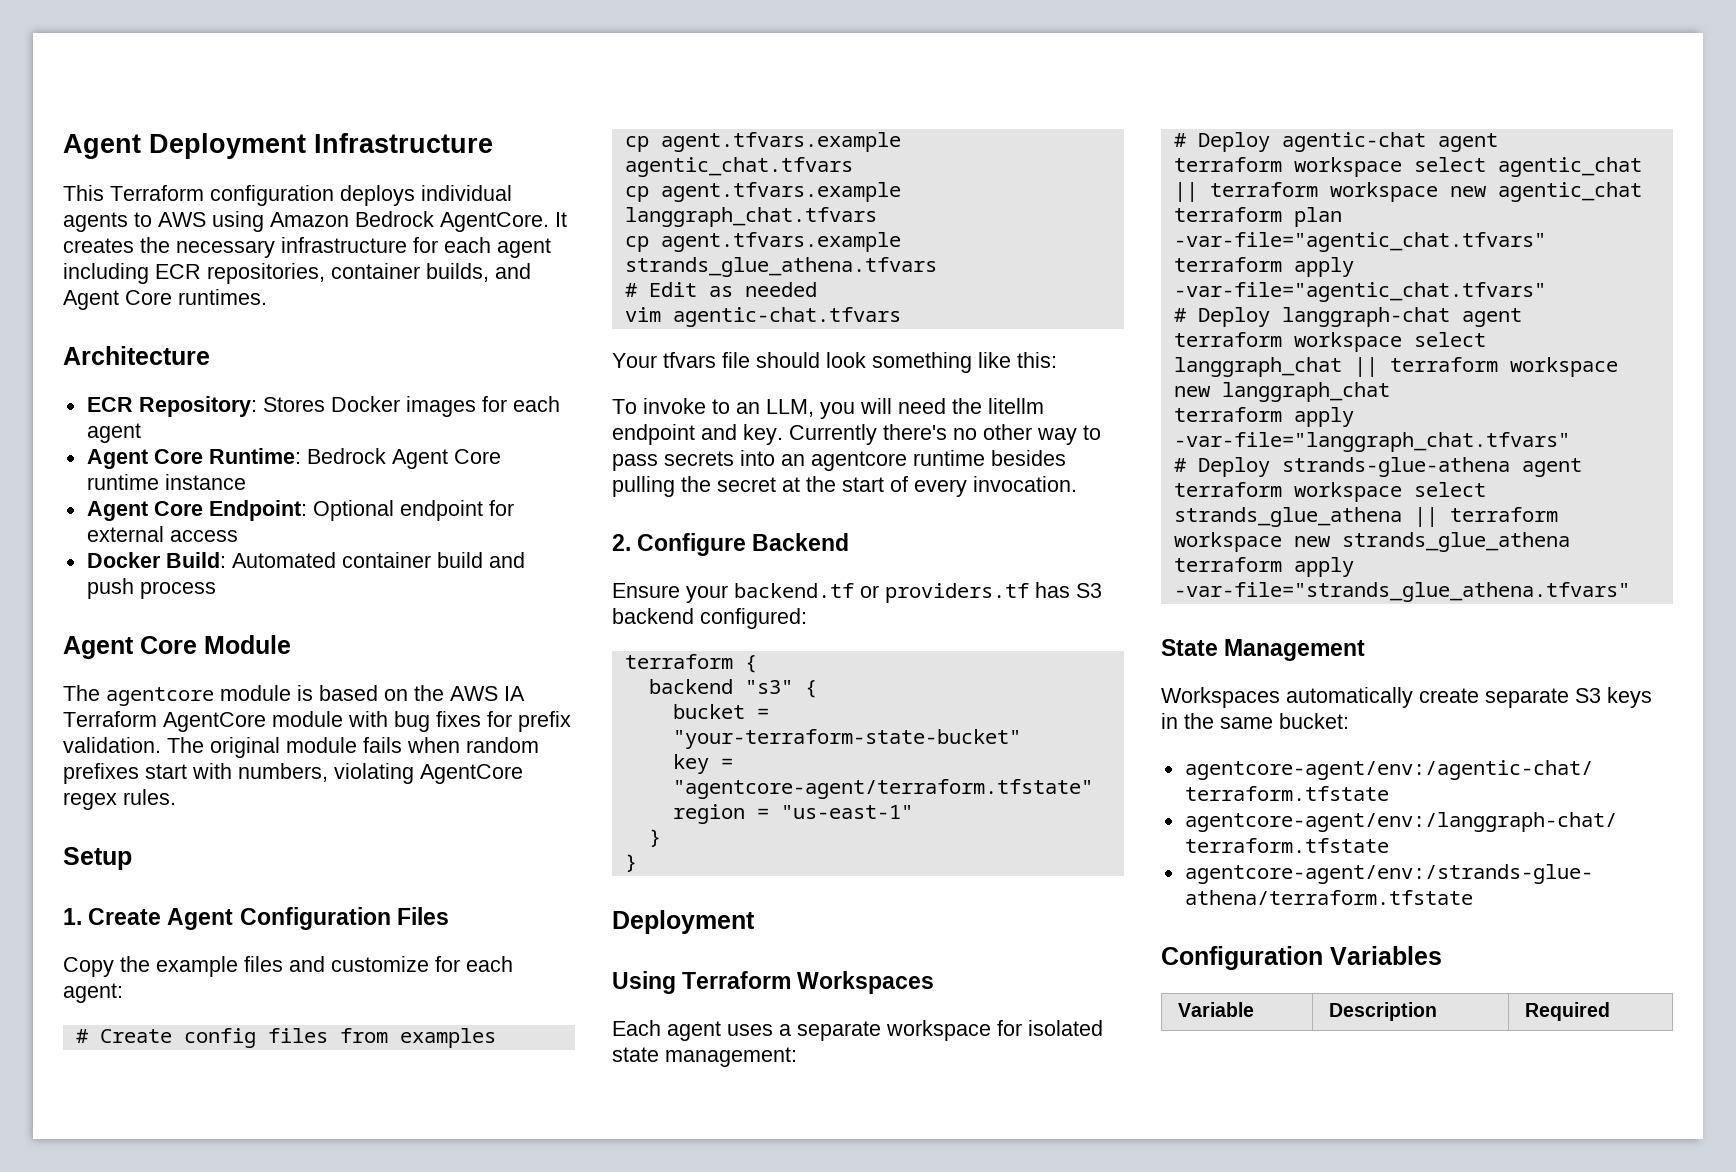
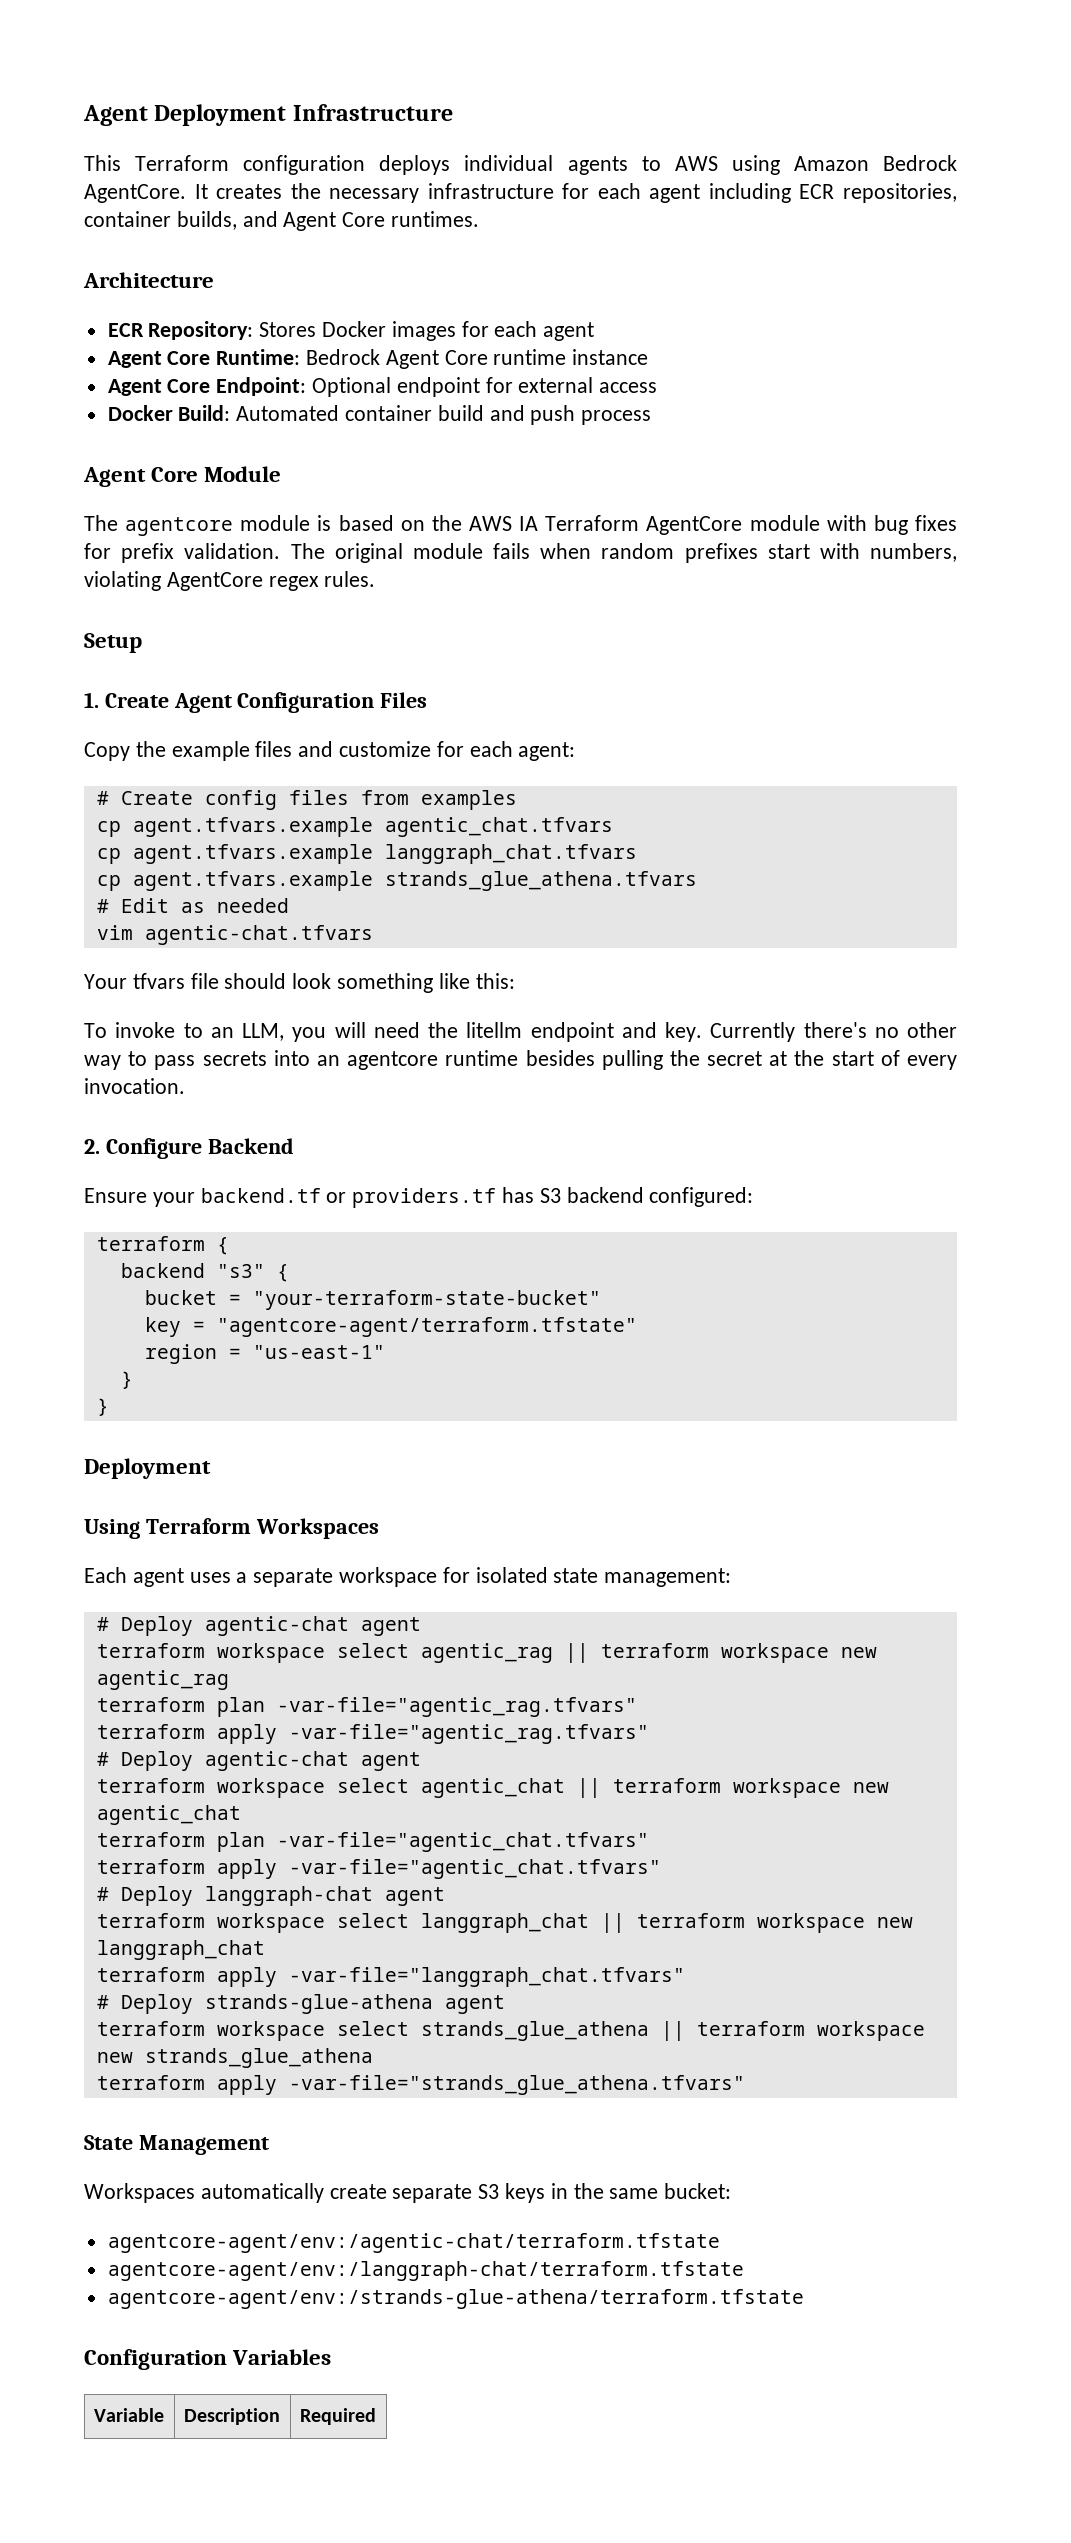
+ terraform workspace select agentic_rag || terraform workspace new agentic_rag
+ terraform plan -var-file="agentic_rag.tfvars"
+ terraform apply -var-file="agentic_rag.tfvars"
+ # Deploy agentic-chat agent

